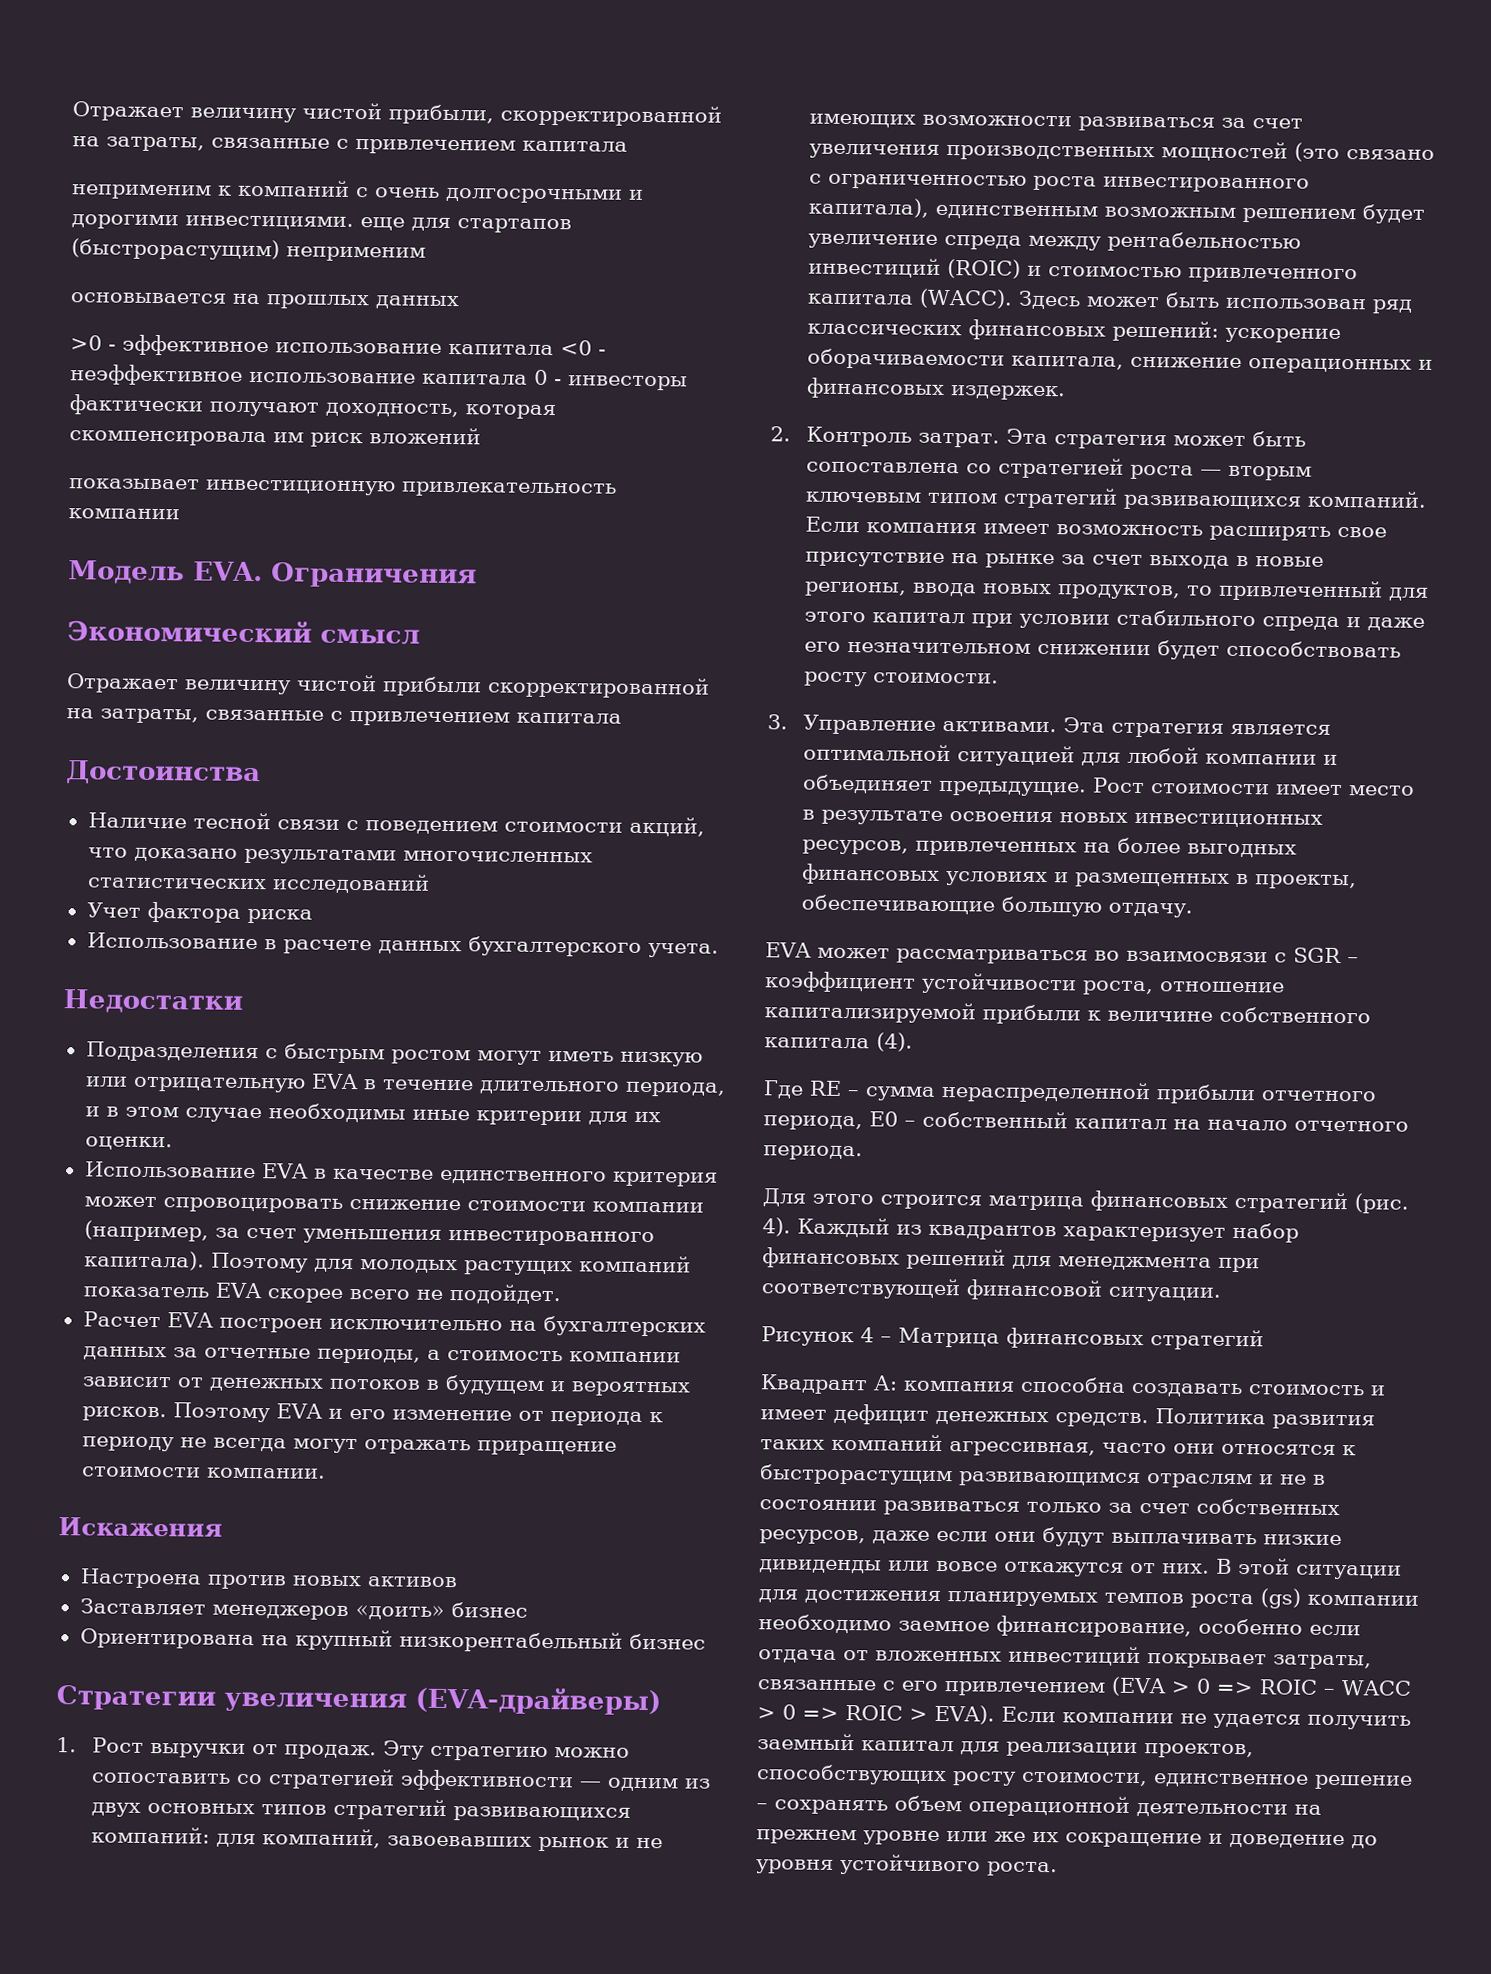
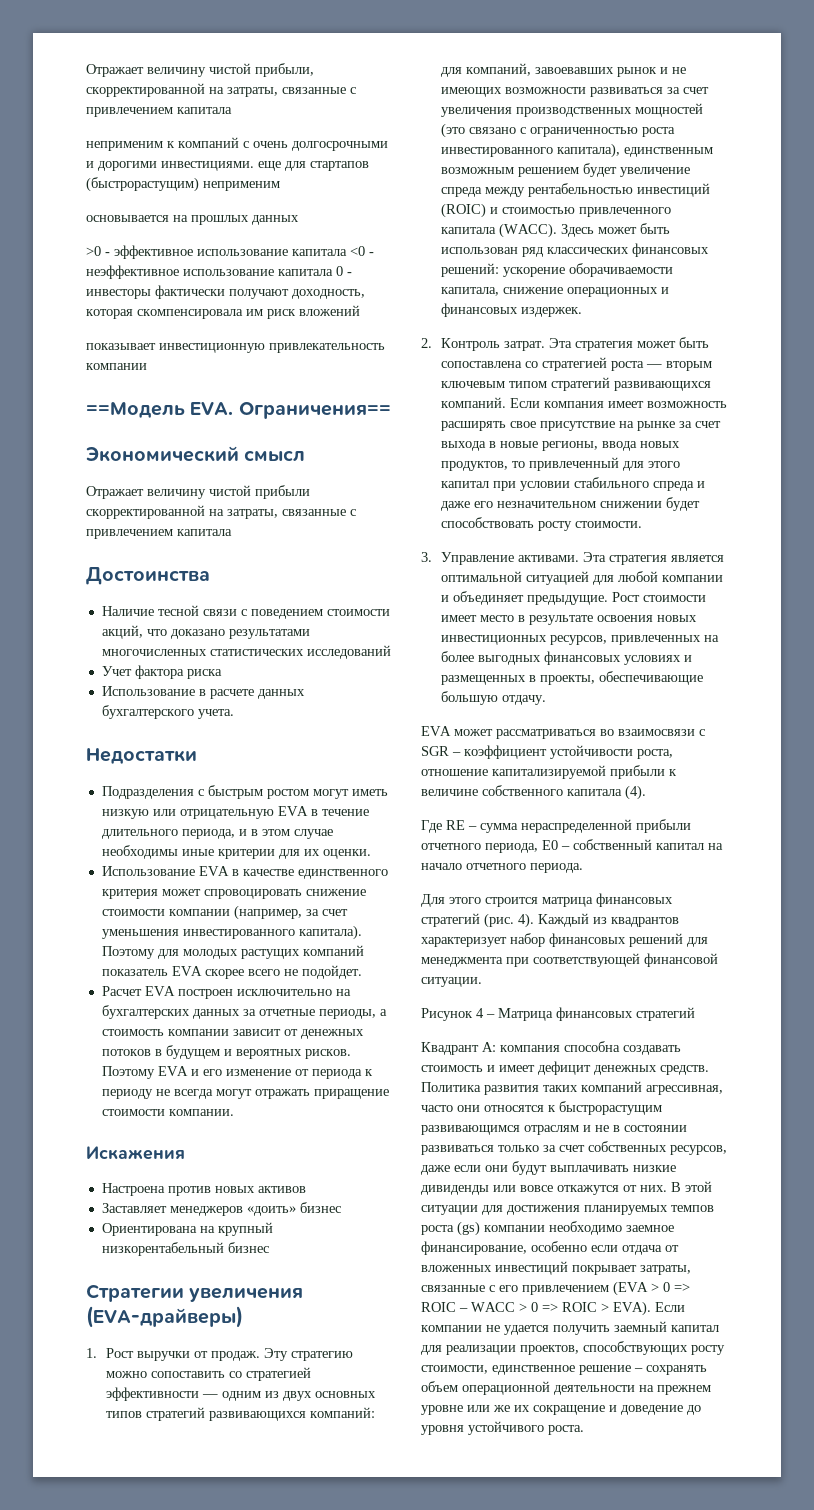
- Модель EVA. Ограничения
+ ==Модель EVA. Ограничения==

